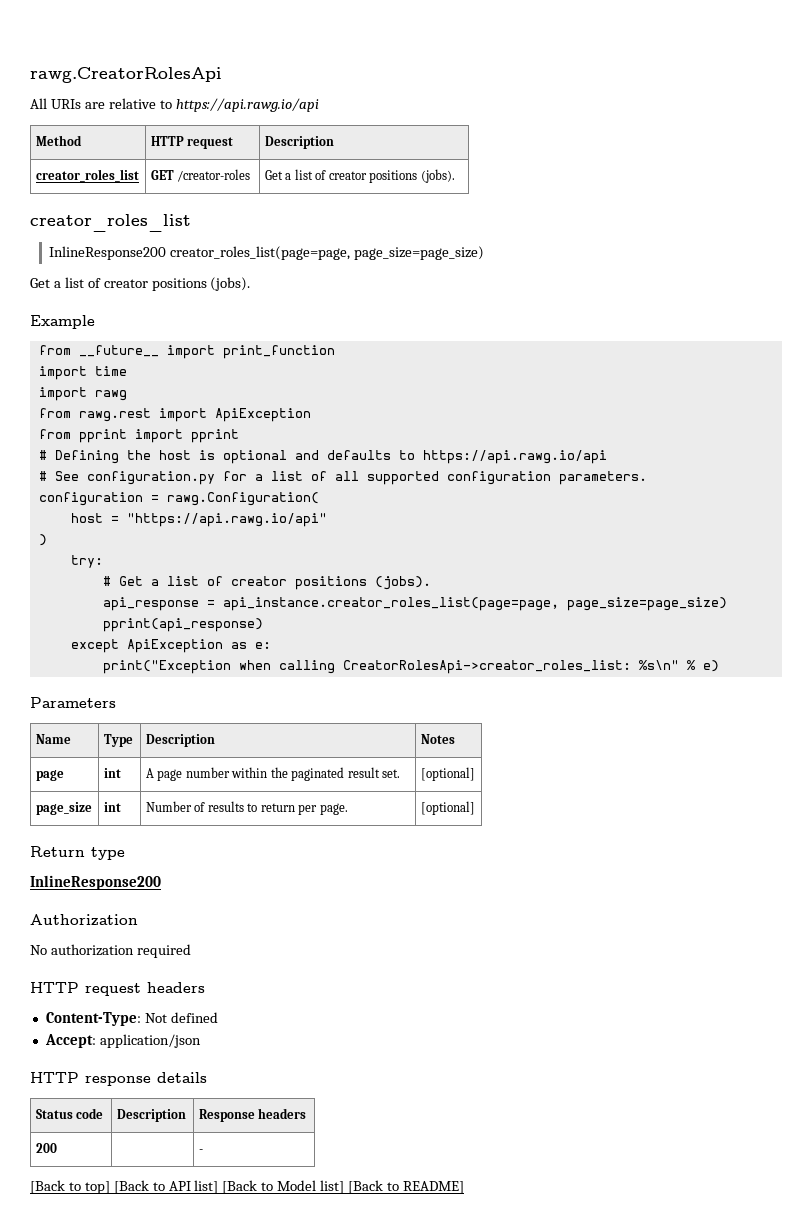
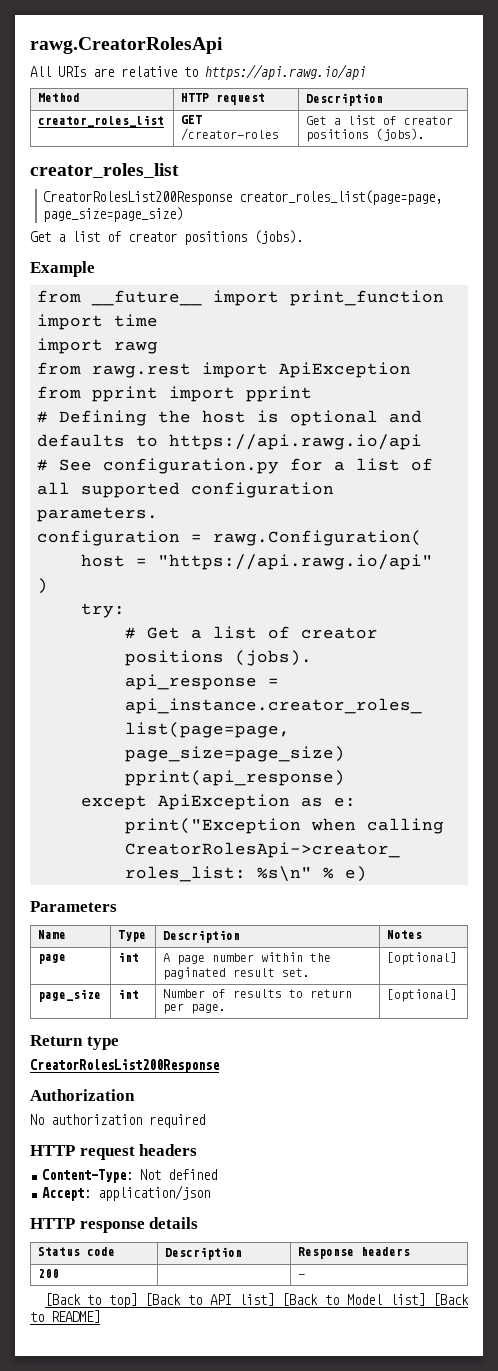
- InlineResponse200 creator_roles_list(page=page, page_size=page_size)
+ CreatorRolesList200Response creator_roles_list(page=page, page_size=page_size)
  Return type
- InlineResponse200
+ CreatorRolesList200Response

